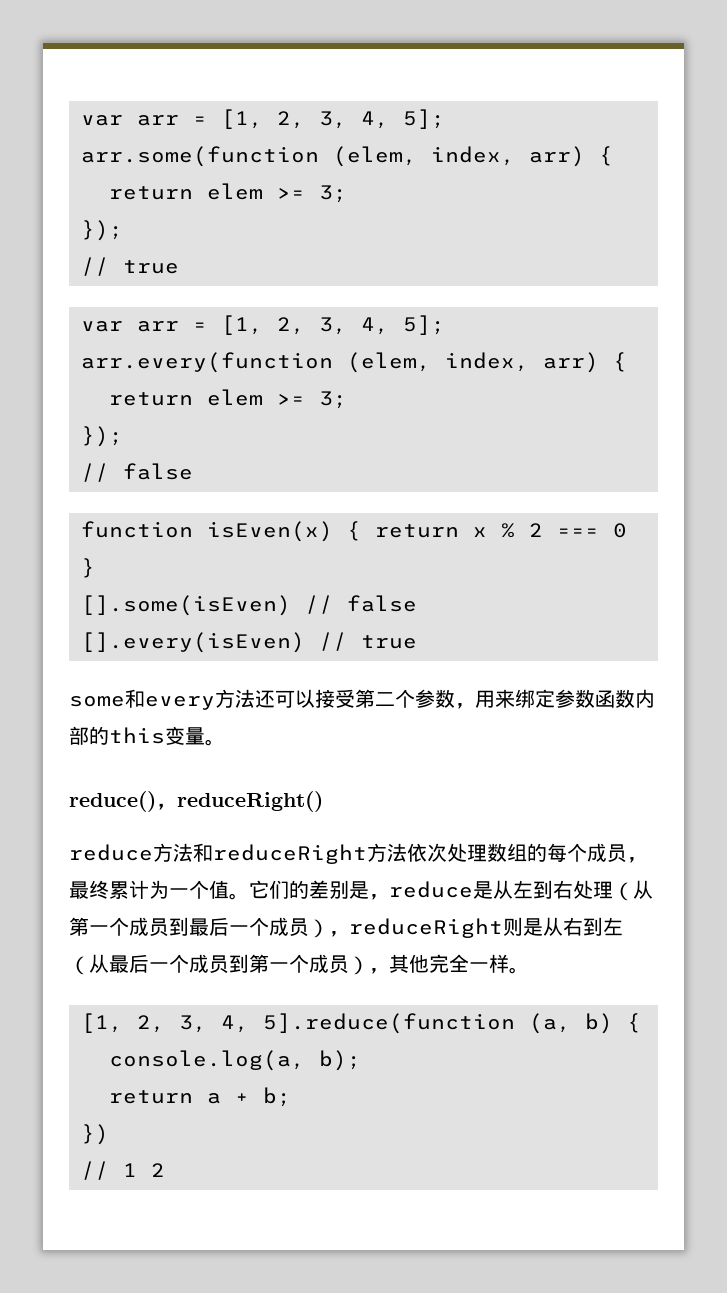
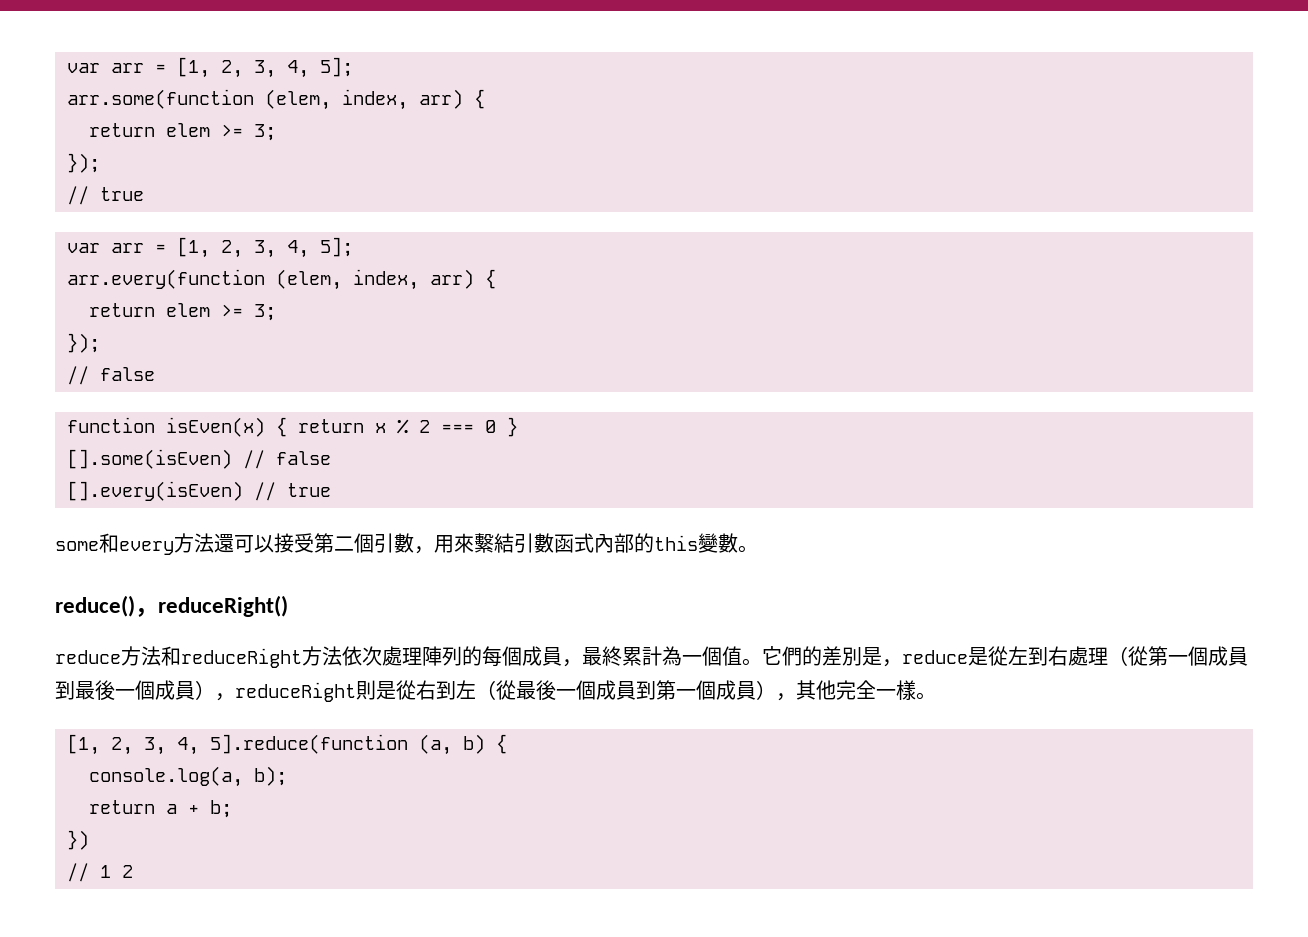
- some和every方法还可以接受第二个参数，用来绑定参数函数内部的this变量。
+ some和every方法還可以接受第二個引數，用來繫結引數函式內部的this變數。
- reduce方法和reduceRight方法依次处理数组的每个成员，最终累计为一个值。它们的差别是，reduce是从左到右处理（从第一个成员到最后一个成员），reduceRight则是从右到左（从最后一个成员到第一个成员），其他完全一样。
+ reduce方法和reduceRight方法依次處理陣列的每個成員，最終累計為一個值。它們的差別是，reduce是從左到右處理（從第一個成員到最後一個成員），reduceRight則是從右到左（從最後一個成員到第一個成員），其他完全一樣。

